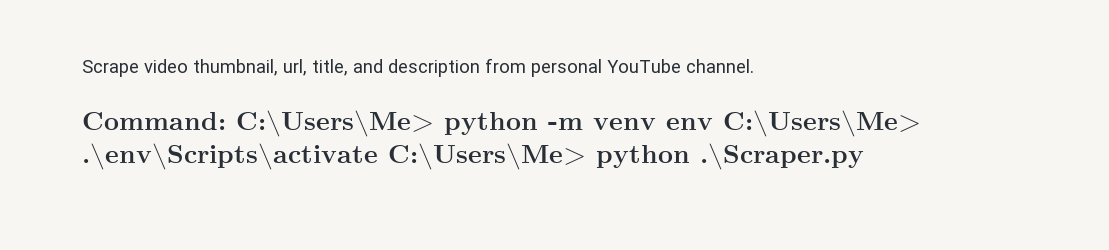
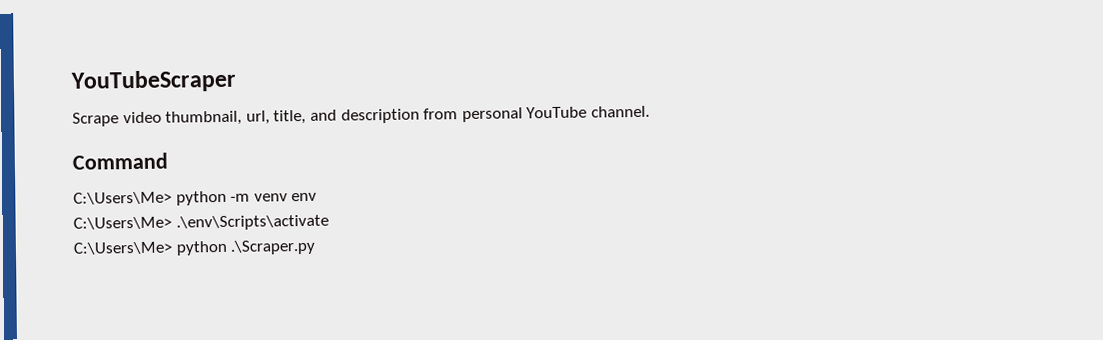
+ YouTubeScraper
- Command: C:\Users\Me> python -m venv env C:\Users\Me> .\env\Scripts\activate C:\Users\Me> python .\Scraper.py
+ Command
+ C:\Users\Me> python -m venv env
+ C:\Users\Me> .\env\Scripts\activate
+ C:\Users\Me> python .\Scraper.py

